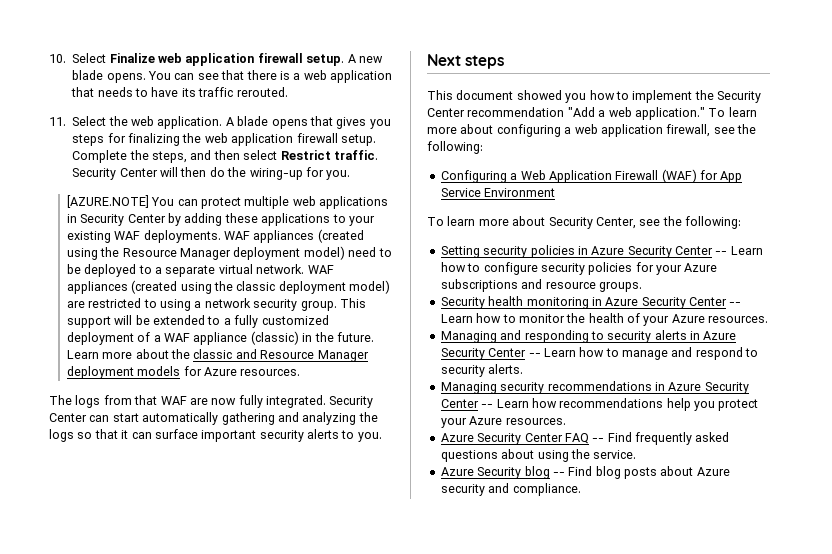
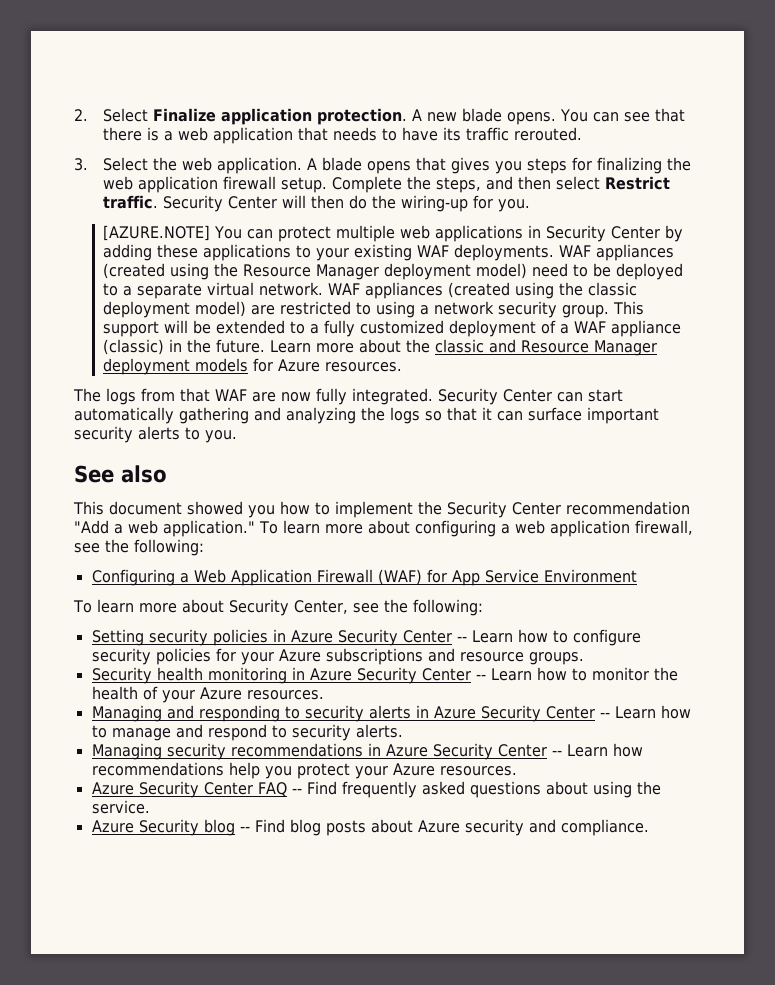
- 10. Select Finalize web application firewall setup.
+ 2. Select Finalize application protection.
- 11. Select the web application.
+ 3. Select the web application.
- Next steps
+ See also

